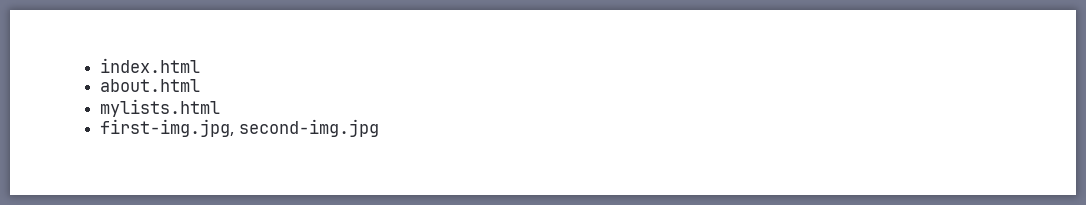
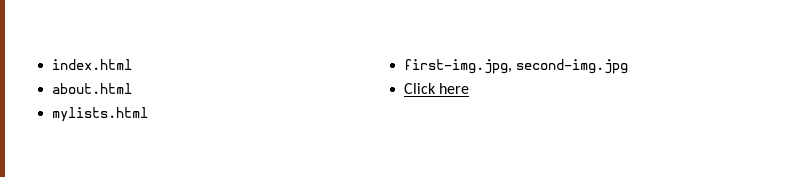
+ Click here

